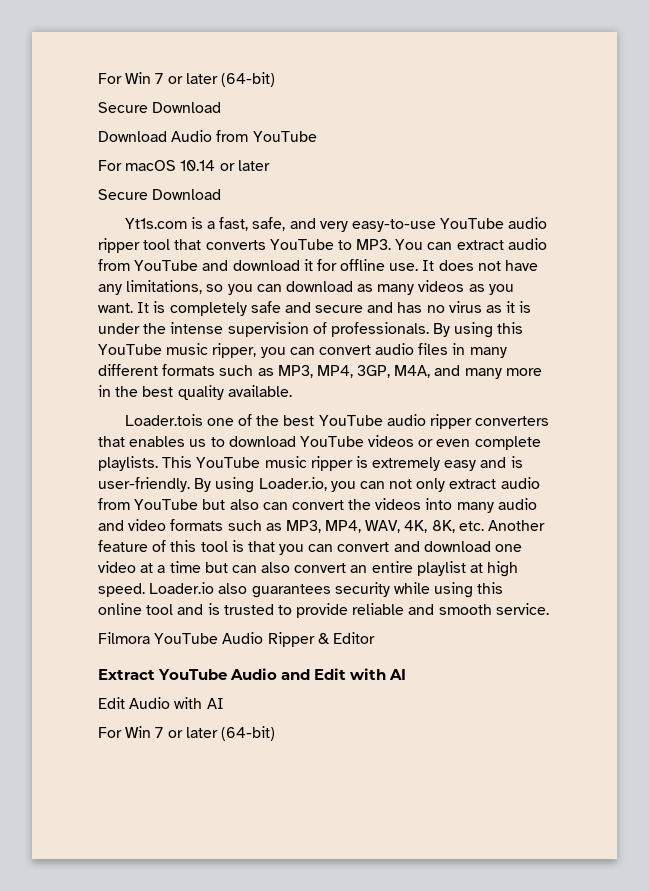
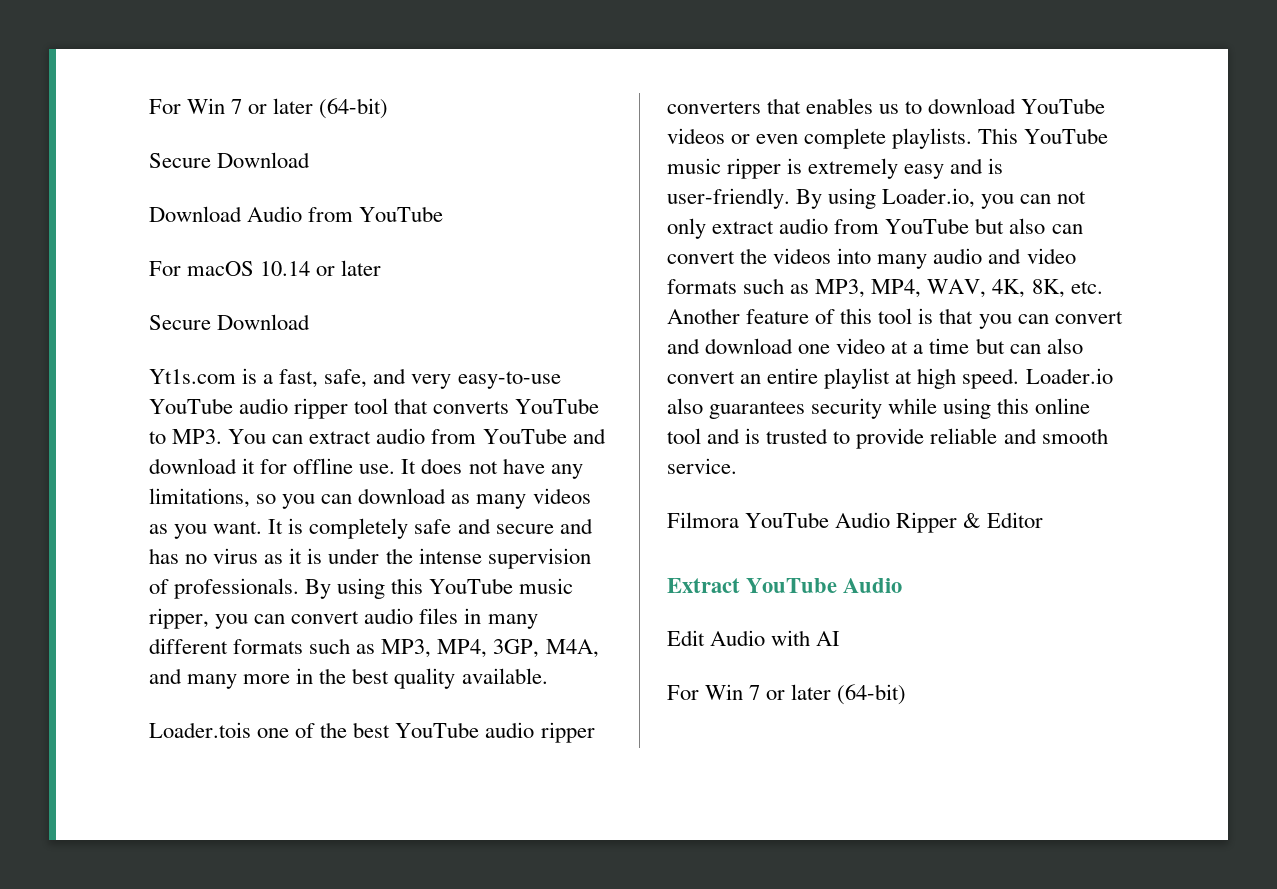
- Extract YouTube Audio and Edit with AI
+ Extract YouTube Audio

